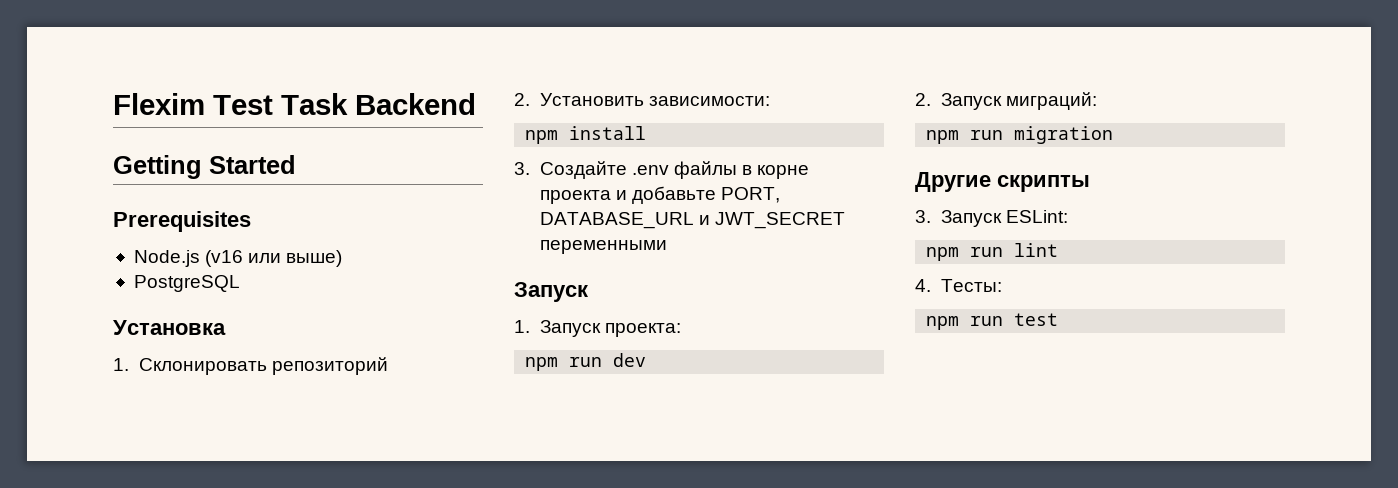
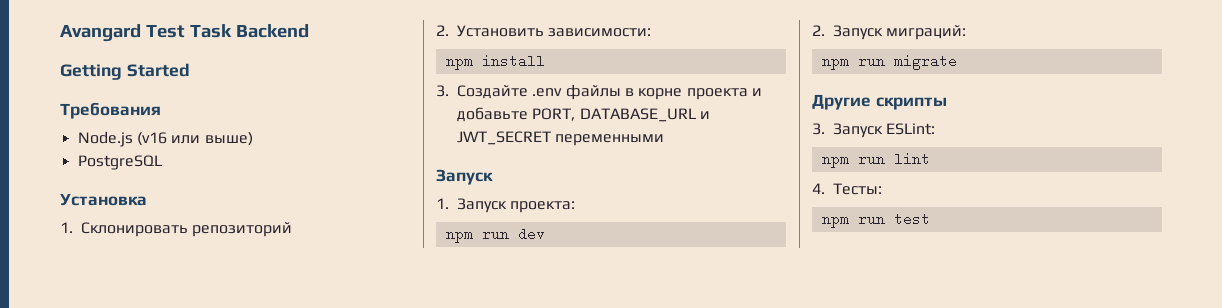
- Flexim Test Task Backend
+ Avangard Test Task Backend
- Prerequisites
+ Требования
- npm run migration
+ npm run migrate

